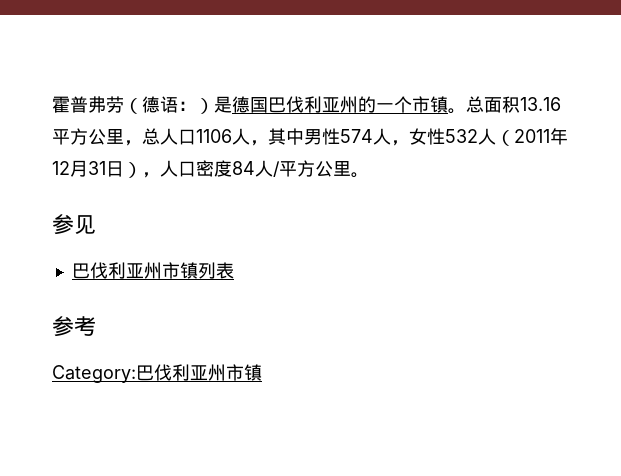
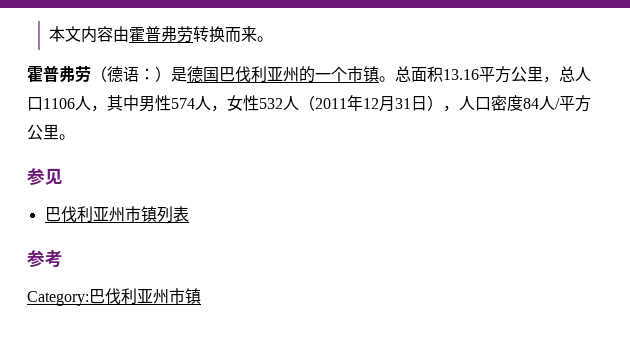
+ 本文内容由霍普弗劳转换而来。

